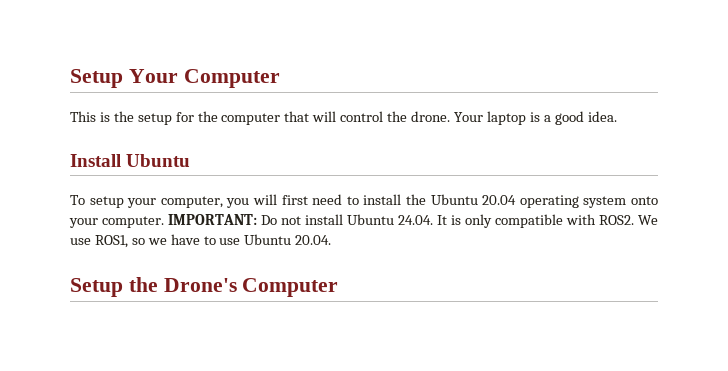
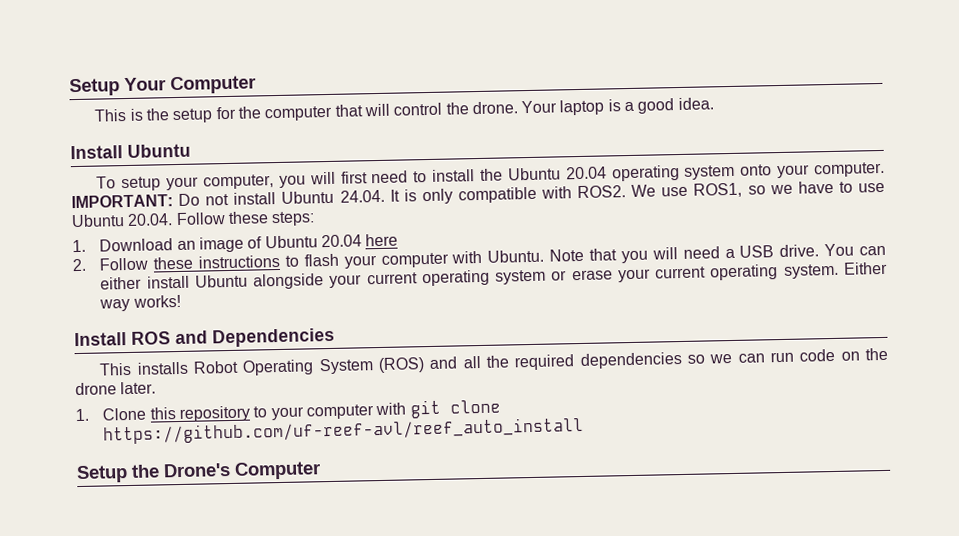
- We use ROS1, so we have to use Ubuntu 20.04.
+ We use ROS1, so we have to use Ubuntu 20.04. Follow these steps:
+ 1. Download an image of Ubuntu 20.04 here
+ 2. Follow these instructions to flash your computer with Ubuntu. Note that you will need a USB drive. You can either install Ubuntu alongside your current operating system or erase your current operating system. Either way works!
+ Install ROS and Dependencies
+ This installs Robot Operating System (ROS) and all the required dependencies so we can run code on the drone later.
+ 1. Clone this repository to your computer with git clone https://github.com/uf-reef-avl/reef_auto_install

